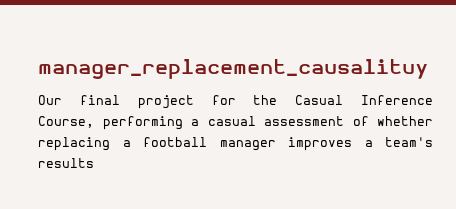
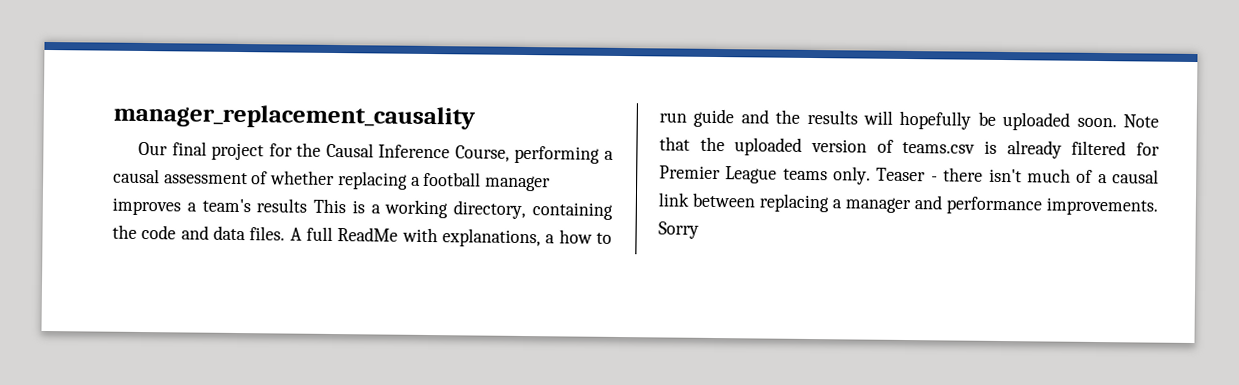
- manager_replacement_causalituy
+ manager_replacement_causality
- Our final project for the Casual Inference Course, performing a casual assessment of whether replacing a football manager improves a team's results
+ Our final project for the Causal Inference Course, performing a causal assessment of whether replacing a football manager improves a team's results This is a working directory, containing the code and data files. A full ReadMe with explanations, a how to run guide and the results will hopefully be uploaded soon. Note that the uploaded version of teams.csv is already filtered for Premier League teams only. Teaser - there isn't much of a causal link between replacing a manager and performance improvements. Sorry

